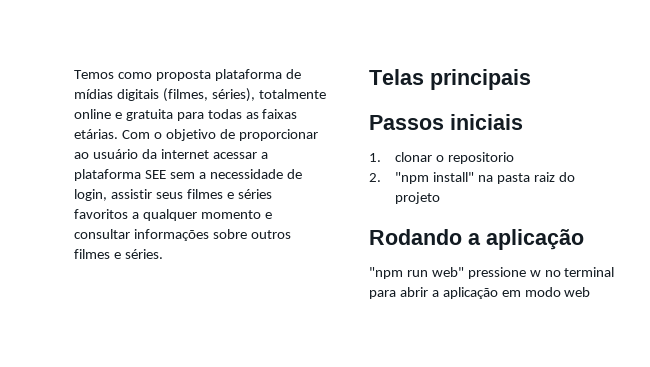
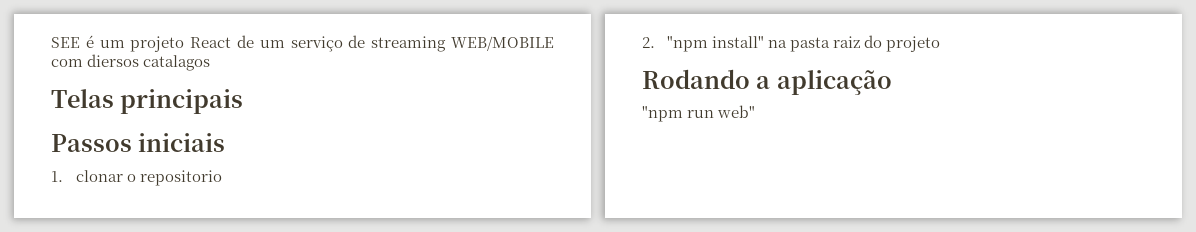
- Temos como proposta plataforma de mídias digitais (filmes, séries), totalmente online e gratuita para todas as faixas etárias. Com o objetivo de proporcionar ao usuário da internet acessar a plataforma SEE sem a necessidade de login, assistir seus filmes e séries favoritos a qualquer momento e consultar informações sobre outros filmes e séries.
+ SEE é um projeto React de um serviço de streaming WEB/MOBILE com diersos catalagos
- "npm run web" pressione w no terminal para abrir a aplicação em modo web
+ "npm run web"

